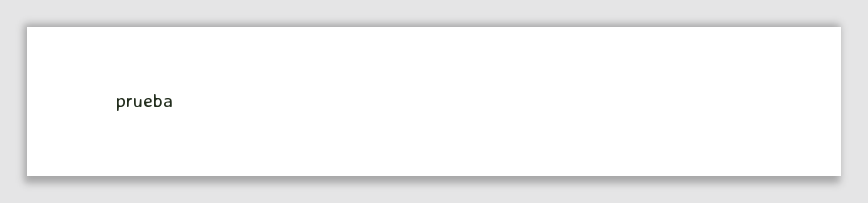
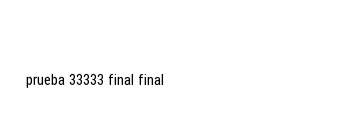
- prueba
+ prueba 33333 final final

